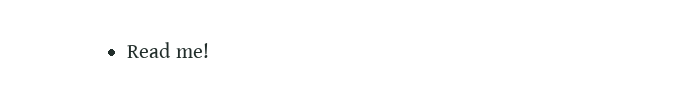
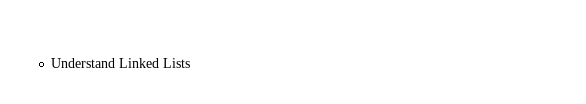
- Read me!
+ Understand Linked Lists

